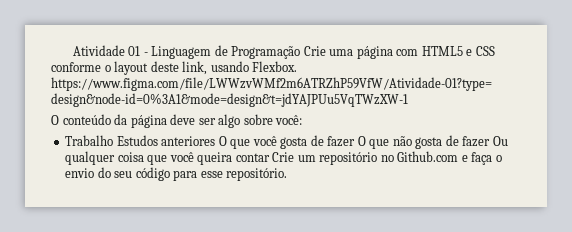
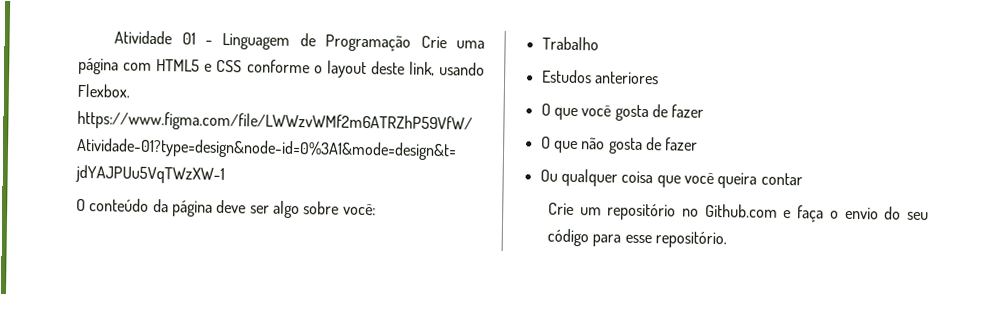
- Trabalho Estudos anteriores O que você gosta de fazer O que não gosta de fazer Ou qualquer coisa que você queira contar Crie um repositório no Github.com e faça o envio do seu código para esse repositório.
+ Trabalho
+ Estudos anteriores
+ O que você gosta de fazer
+ O que não gosta de fazer
+ Ou qualquer coisa que você queira contar
+ Crie um repositório no Github.com e faça o envio do seu código para esse repositório.

